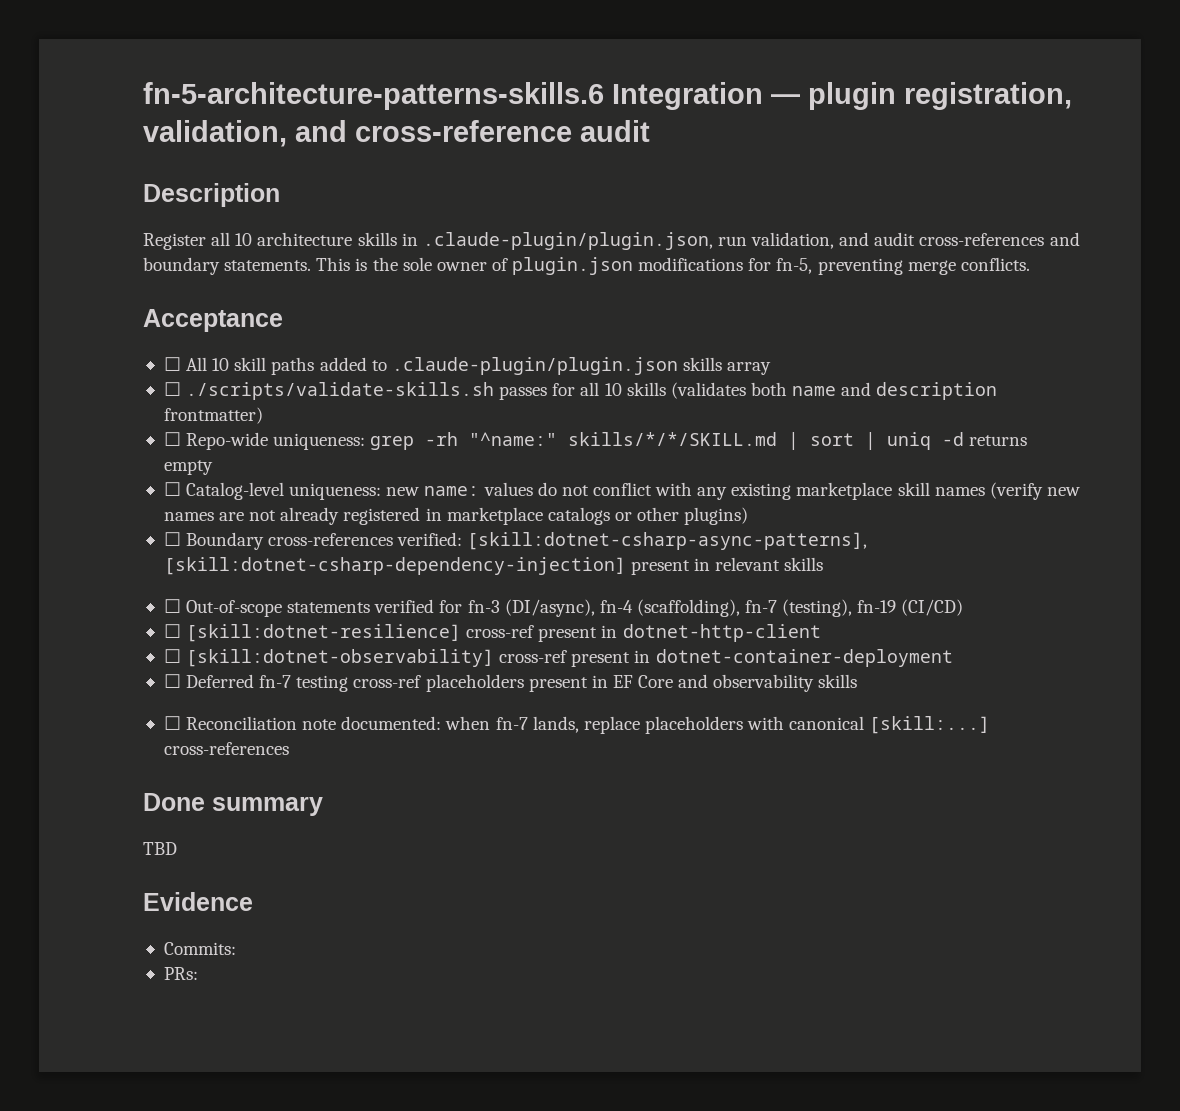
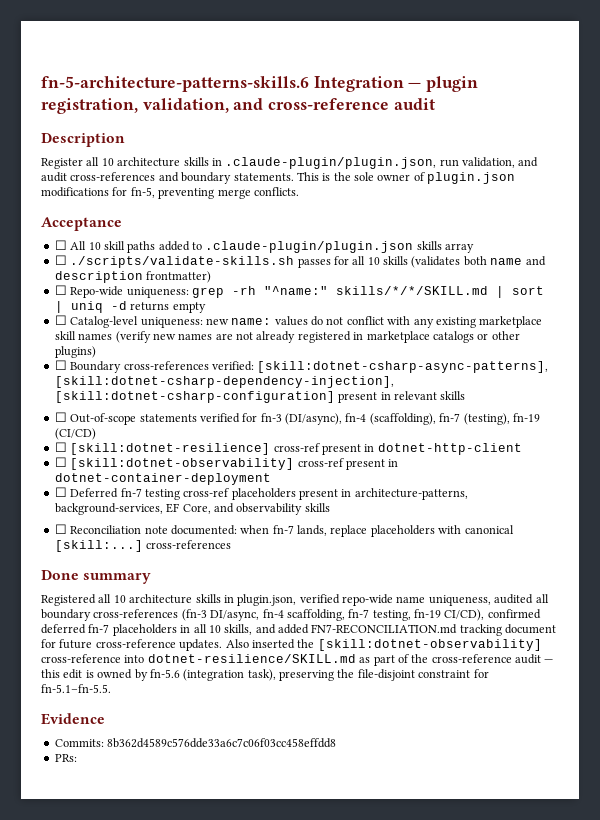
- ☐ Boundary cross-references verified: [skill:dotnet-csharp-async-patterns], [skill:dotnet-csharp-dependency-injection] present in relevant skills
+ ☐ Boundary cross-references verified: [skill:dotnet-csharp-async-patterns], [skill:dotnet-csharp-dependency-injection], [skill:dotnet-csharp-configuration] present in relevant skills
- ☐ Deferred fn-7 testing cross-ref placeholders present in EF Core and observability skills
+ ☐ Deferred fn-7 testing cross-ref placeholders present in architecture-patterns, background-services, EF Core, and observability skills
- TBD
+ Registered all 10 architecture skills in plugin.json, verified repo-wide name uniqueness, audited all boundary cross-references (fn-3 DI/async, fn-4 scaffolding, fn-7 testing, fn-19 CI/CD), confirmed deferred fn-7 placeholders in all 10 skills, and added FN7-RECONCILIATION.md tracking document for future cross-reference updates. Also inserted the [skill:dotnet-observability] cross-reference into dotnet-resilience/SKILL.md as part of the cross-reference audit — this edit is owned by fn-5.6 (integration task), preserving the file-disjoint constraint for fn-5.1–fn-5.5.
- Commits:
+ Commits: 8b362d4589c576dde33a6c7c06f03cc458effdd8

